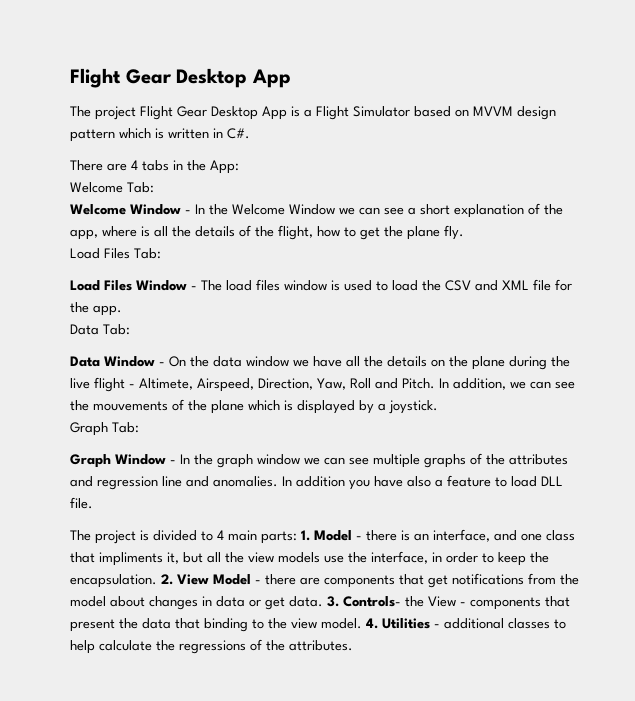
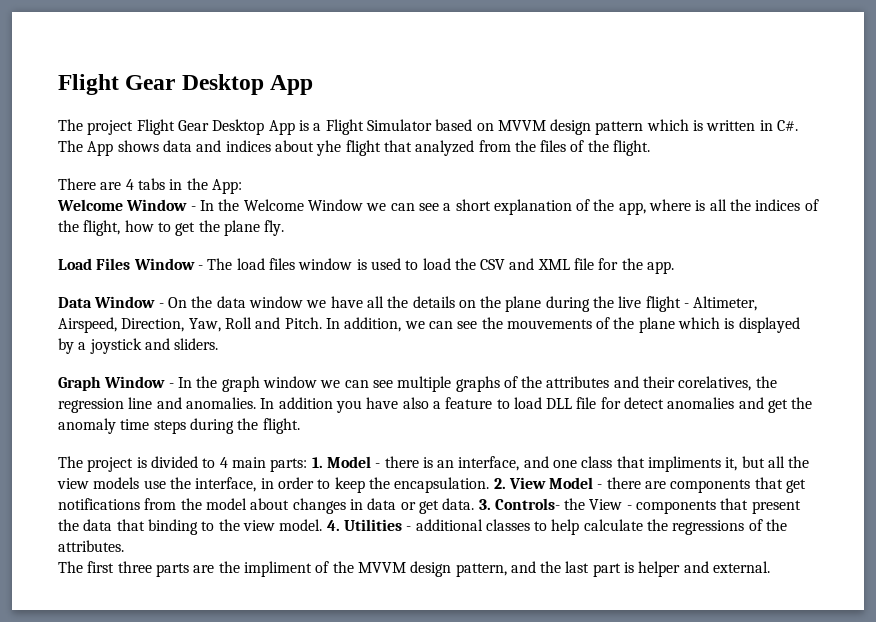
- The project Flight Gear Desktop App is a Flight Simulator based on MVVM design pattern which is written in C#.
+ The project Flight Gear Desktop App is a Flight Simulator based on MVVM design pattern which is written in C#. The App shows data and indices about yhe flight that analyzed from the files of the flight.
- Welcome Tab:
- Welcome Window - In the Welcome Window we can see a short explanation of the app, where is all the details of the flight, how to get the plane fly.
+ Welcome Window - In the Welcome Window we can see a short explanation of the app, where is all the indices of the flight, how to get the plane fly.
- Load Files Tab:
- Data Tab:
- Data Window - On the data window we have all the details on the plane during the live flight - Altimete, Airspeed, Direction, Yaw, Roll and Pitch.
+ Data Window - On the data window we have all the details on the plane during the live flight - Altimeter, Airspeed, Direction, Yaw, Roll and Pitch.
- In addition, we can see the mouvements of the plane which is displayed by a joystick.
- Graph Tab:
+ In addition, we can see the mouvements of the plane which is displayed by a joystick and sliders.
- Graph Window - In the graph window we can see multiple graphs of the attributes and regression line and anomalies.
+ Graph Window - In the graph window we can see multiple graphs of the attributes and their corelatives, the regression line and anomalies.
- In addition you have also a feature to load DLL file.
+ In addition you have also a feature to load DLL file for detect anomalies and get the anomaly time steps during the flight.
+ The first three parts are the impliment of the MVVM design pattern, and the last part is helper and external.

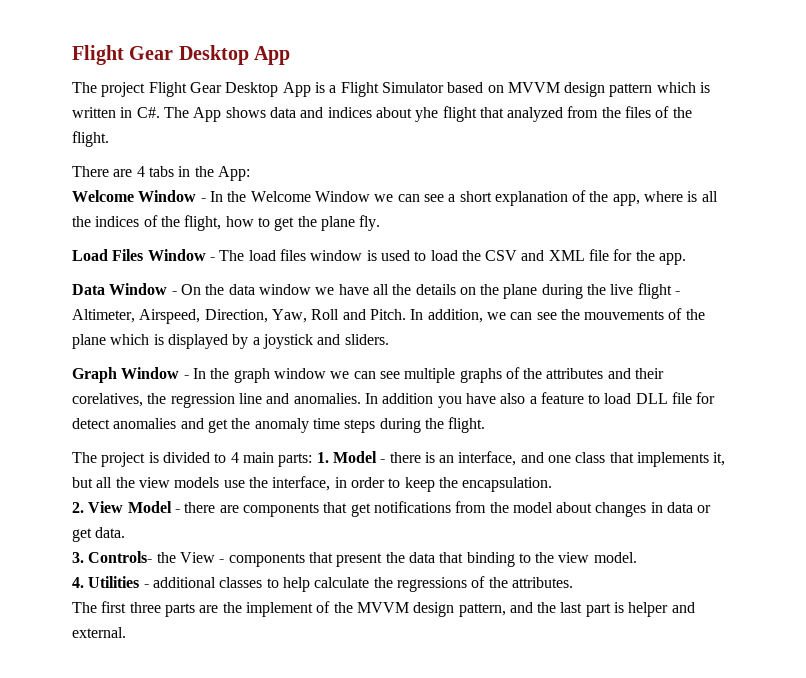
- 1. Model - there is an interface, and one class that impliments it, but all the view models use the interface, in order to keep the encapsulation. 2. View Model - there are components that get notifications from the model about changes in data or get data. 3. Controls- the View - components that present the data that binding to the view model. 4. Utilities - additional classes to help calculate the regressions of the attributes.
+ 1. Model - there is an interface, and one class that implements it, but all the view models use the interface, in order to keep the encapsulation.
+ 2. View Model - there are components that get notifications from the model about changes in data or get data.
+ 3. Controls- the View - components that present the data that binding to the view model.
+ 4. Utilities - additional classes to help calculate the regressions of the attributes.
- The first three parts are the impliment of the MVVM design pattern, and the last part is helper and external.
+ The first three parts are the implement of the MVVM design pattern, and the last part is helper and external.

